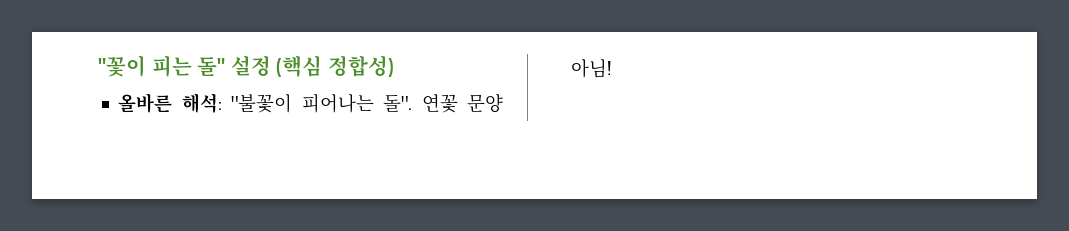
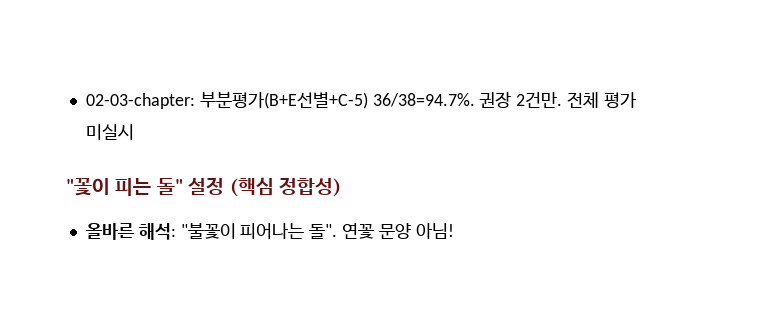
+ 02-03-chapter: 부분평가(B+E선별+C-5) 36/38=94.7%. 권장 2건만. 전체 평가 미실시

